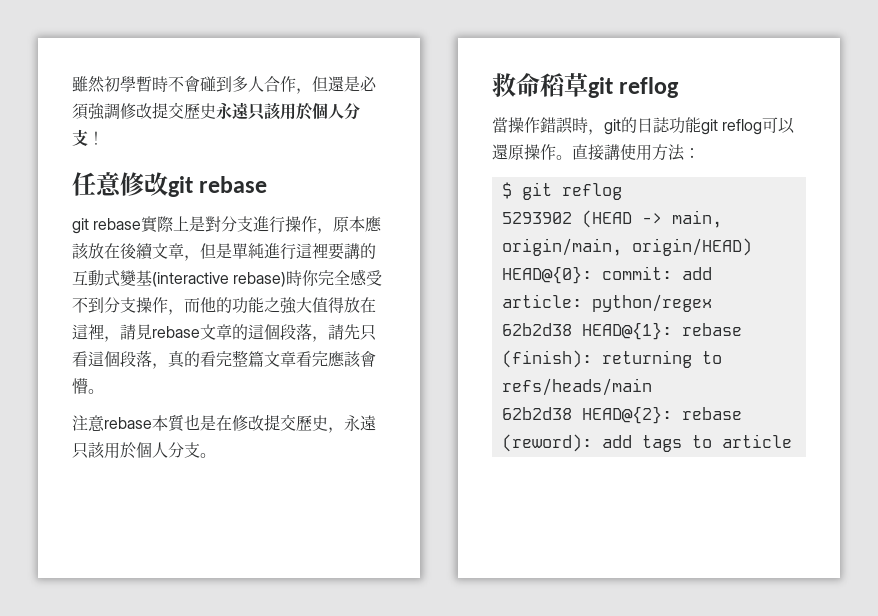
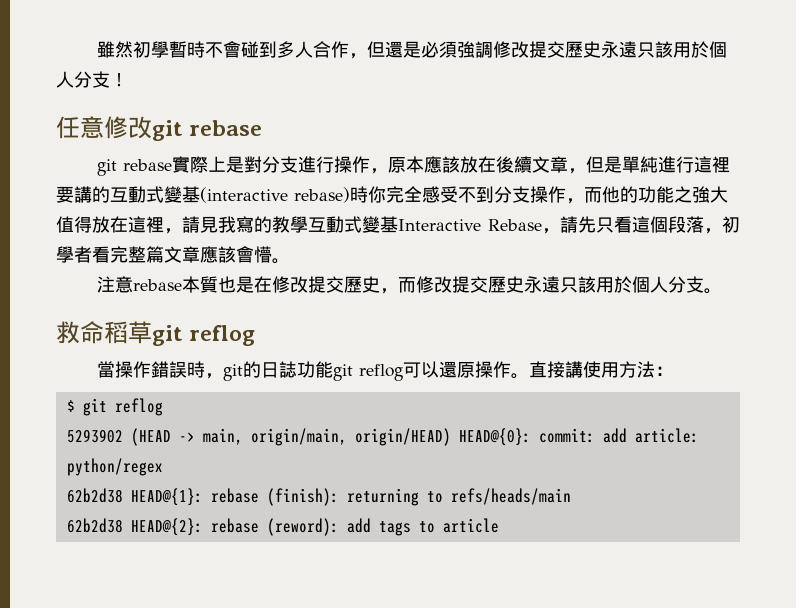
- git rebase實際上是對分支進行操作，原本應該放在後續文章，但是單純進行這裡要講的互動式變基(interactive rebase)時你完全感受不到分支操作，而他的功能之強大值得放在這裡，請見rebase文章的這個段落，請先只看這個段落，真的看完整篇文章看完應該會懵。
+ git rebase實際上是對分支進行操作，原本應該放在後續文章，但是單純進行這裡要講的互動式變基(interactive rebase)時你完全感受不到分支操作，而他的功能之強大值得放在這裡，請見我寫的教學互動式變基Interactive Rebase，請先只看這個段落，初學者看完整篇文章應該會懵。
- 注意rebase本質也是在修改提交歷史，永遠只該用於個人分支。
+ 注意rebase本質也是在修改提交歷史，而修改提交歷史永遠只該用於個人分支。

